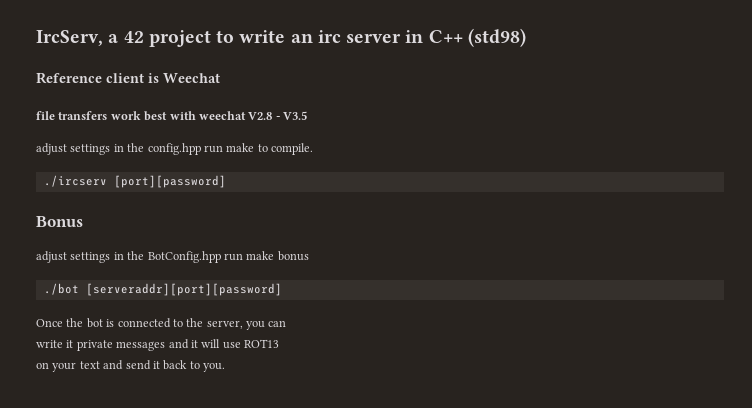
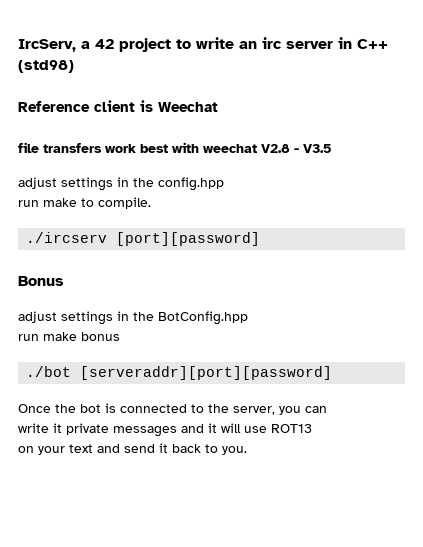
- adjust settings in the config.hpp run make to compile.
+ adjust settings in the config.hpp
+ run make to compile.
- adjust settings in the BotConfig.hpp run make bonus
+ adjust settings in the BotConfig.hpp
+ run make bonus

